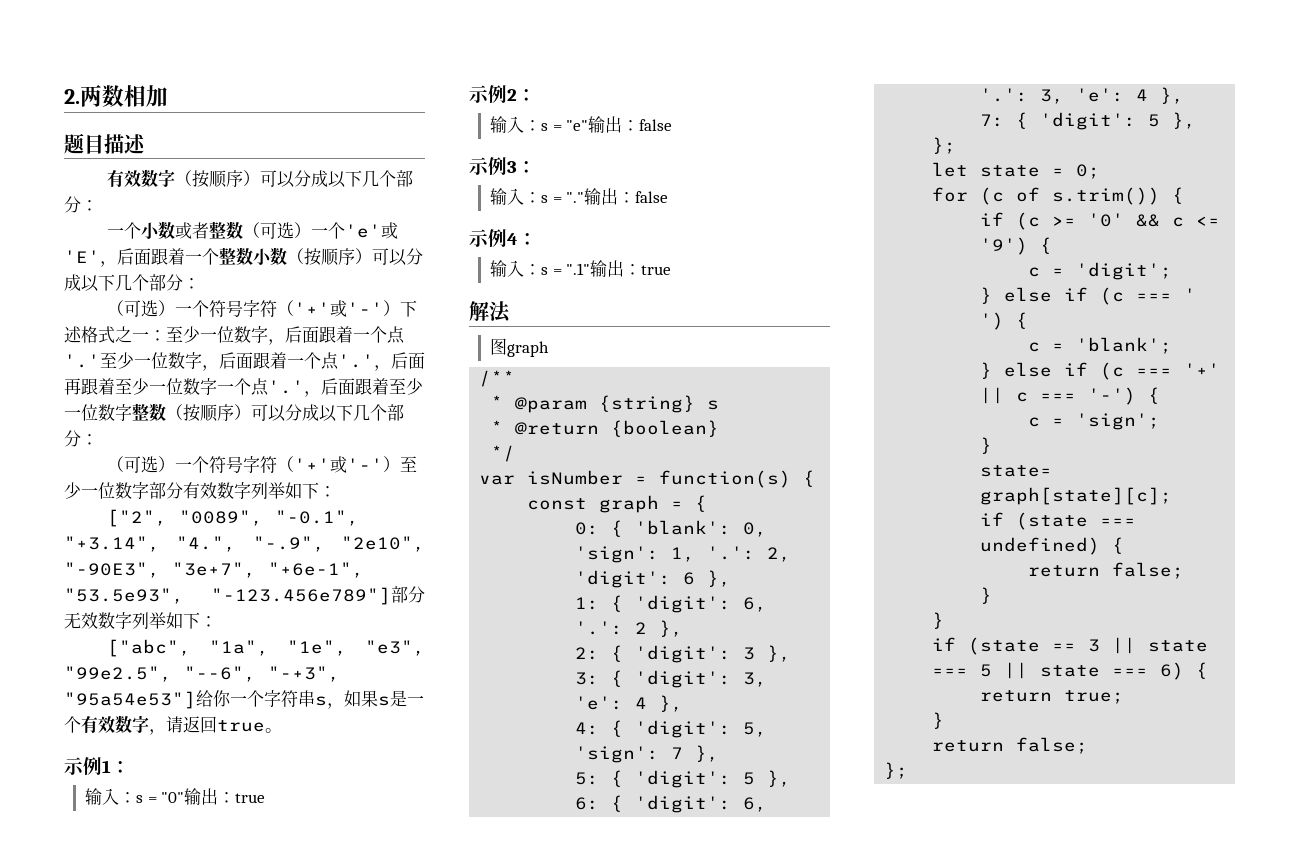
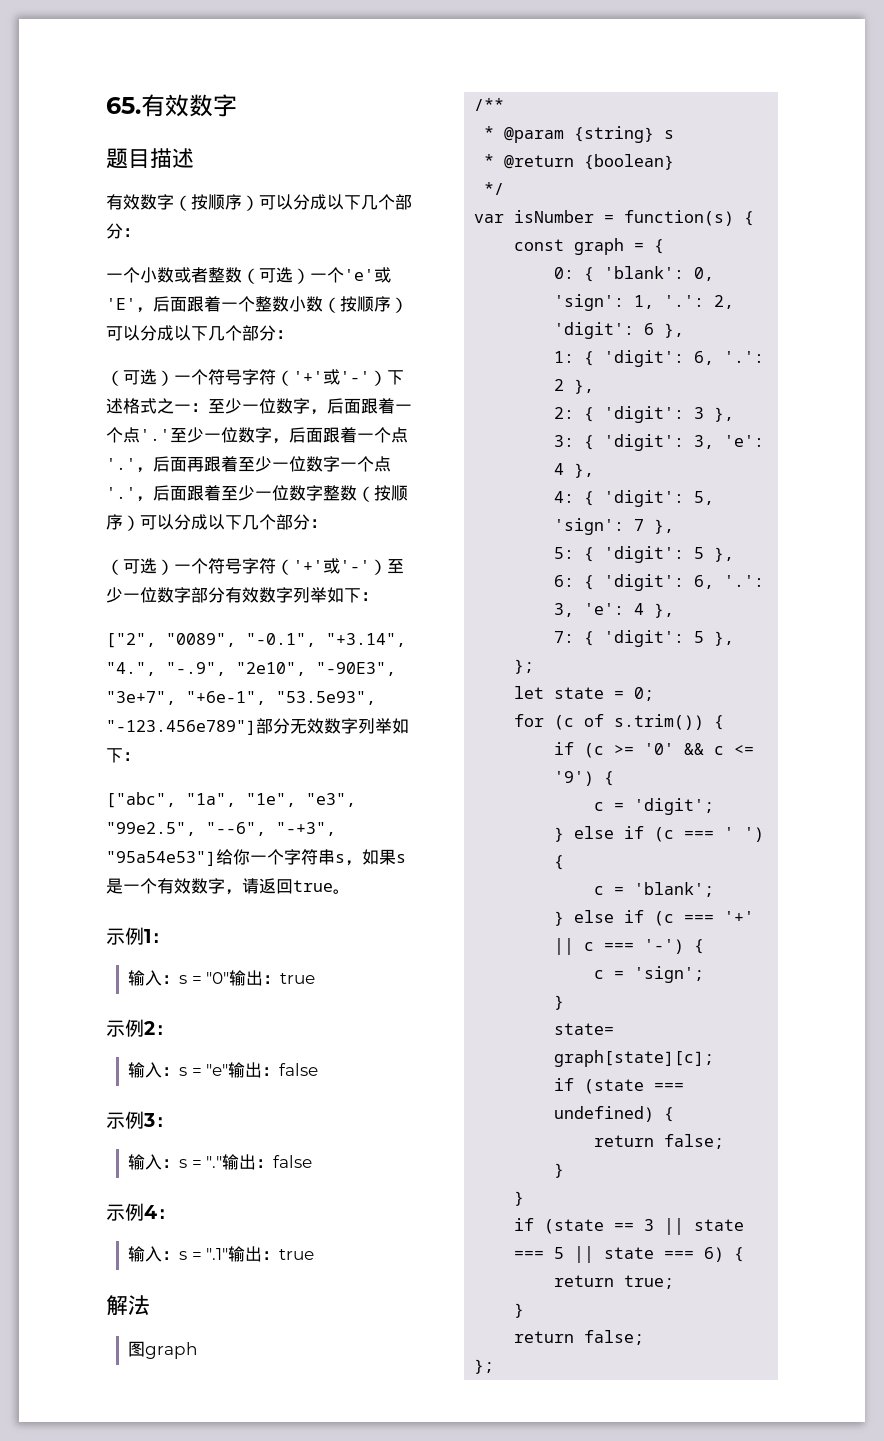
- 2.两数相加
+ 65.有效数字

